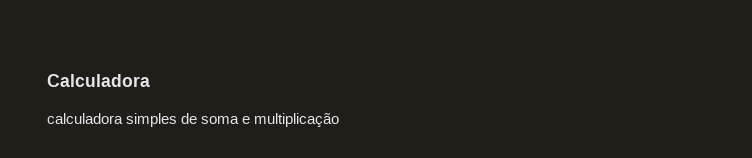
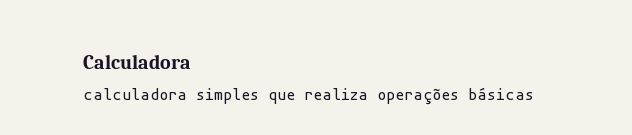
- calculadora simples de soma e multiplicação
+ calculadora simples que realiza operações básicas

